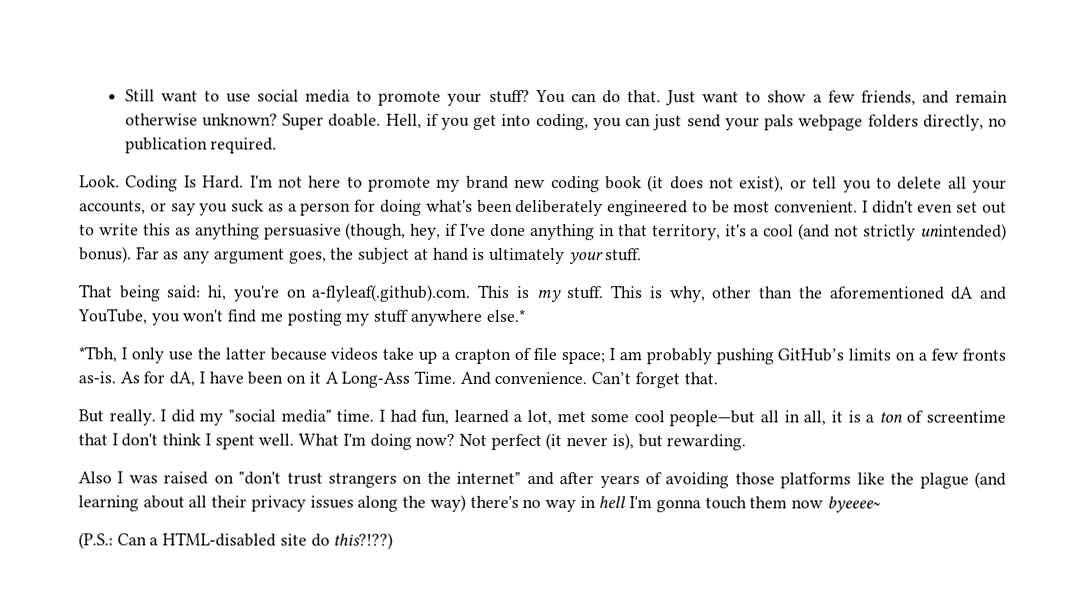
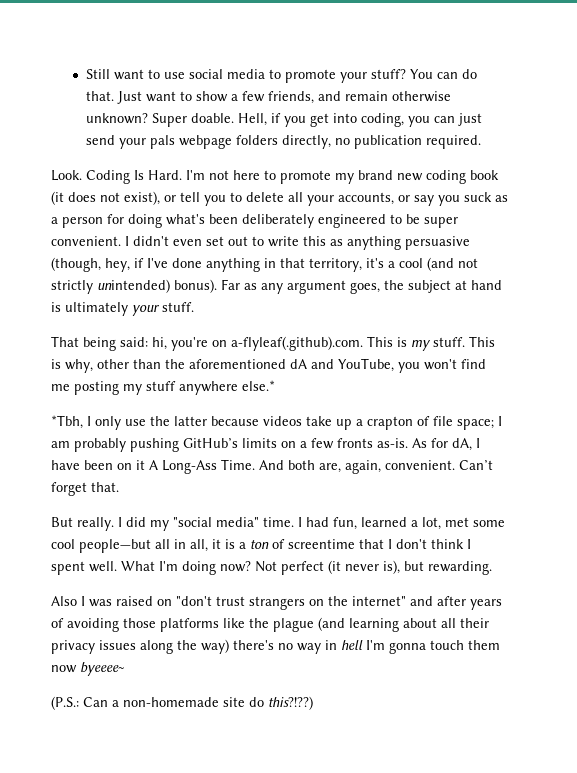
- I'm not here to promote my brand new coding book (it does not exist), or tell you to delete all your accounts, or say you suck as a person for doing what's been deliberately engineered to be most convenient.
+ I'm not here to promote my brand new coding book (it does not exist), or tell you to delete all your accounts, or say you suck as a person for doing what's been deliberately engineered to be super convenient.
- And convenience.
+ And both are, again, convenient.
- (P.S.: Can a HTML-disabled site do this?!??)
+ (P.S.: Can a non-homemade site do this?!??)

